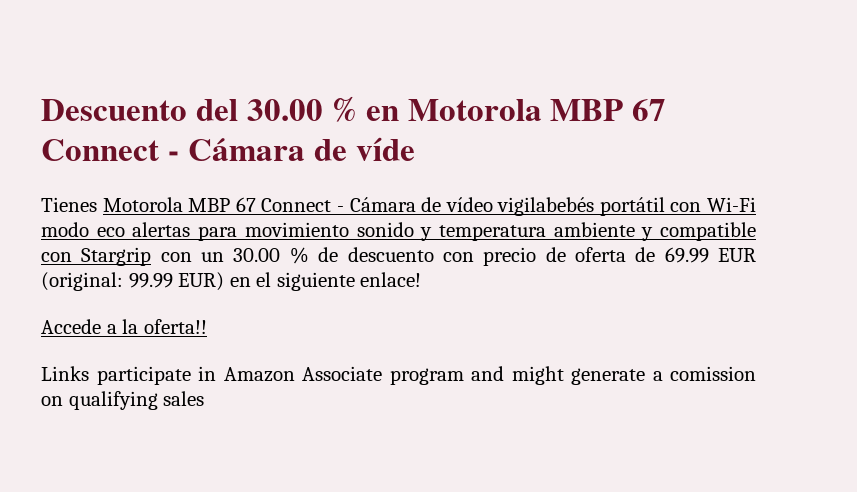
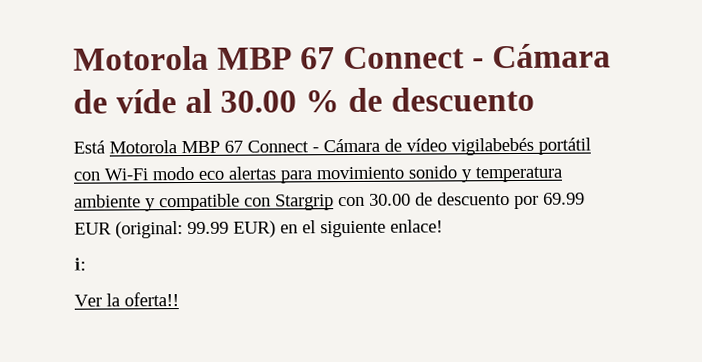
- Descuento del 30.00 % en Motorola MBP 67 Connect - Cámara de víde
- Tienes Motorola MBP 67 Connect - Cámara de vídeo vigilabebés portátil con Wi-Fi modo eco alertas para movimiento sonido y temperatura ambiente y compatible con Stargrip con un 30.00 % de descuento con precio de oferta de 69.99 EUR (original: 99.99 EUR) en el siguiente enlace!
+ Motorola MBP 67 Connect - Cámara de víde al 30.00 % de descuento
+ Está Motorola MBP 67 Connect - Cámara de vídeo vigilabebés portátil con Wi-Fi modo eco alertas para movimiento sonido y temperatura ambiente y compatible con Stargrip con 30.00 de descuento por 69.99 EUR (original: 99.99 EUR) en el siguiente enlace!
- Accede a la oferta!!
+ ℹ:
+ Ver la oferta!!
- Links participate in Amazon Associate program and might generate a comission on qualifying sales

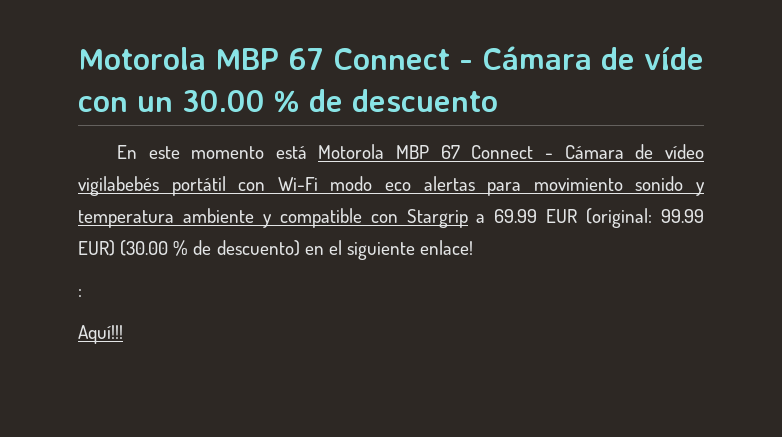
- Motorola MBP 67 Connect - Cámara de víde al 30.00 % de descuento
+ Motorola MBP 67 Connect - Cámara de víde con un 30.00 % de descuento
- Está Motorola MBP 67 Connect - Cámara de vídeo vigilabebés portátil con Wi-Fi modo eco alertas para movimiento sonido y temperatura ambiente y compatible con Stargrip con 30.00 de descuento por 69.99 EUR (original: 99.99 EUR) en el siguiente enlace!
+ En este momento está Motorola MBP 67 Connect - Cámara de vídeo vigilabebés portátil con Wi-Fi modo eco alertas para movimiento sonido y temperatura ambiente y compatible con Stargrip a 69.99 EUR (original: 99.99 EUR) (30.00 % de descuento) en el siguiente enlace!
- ℹ:
- Ver la oferta!!
+ :
+ Aquí!!!

